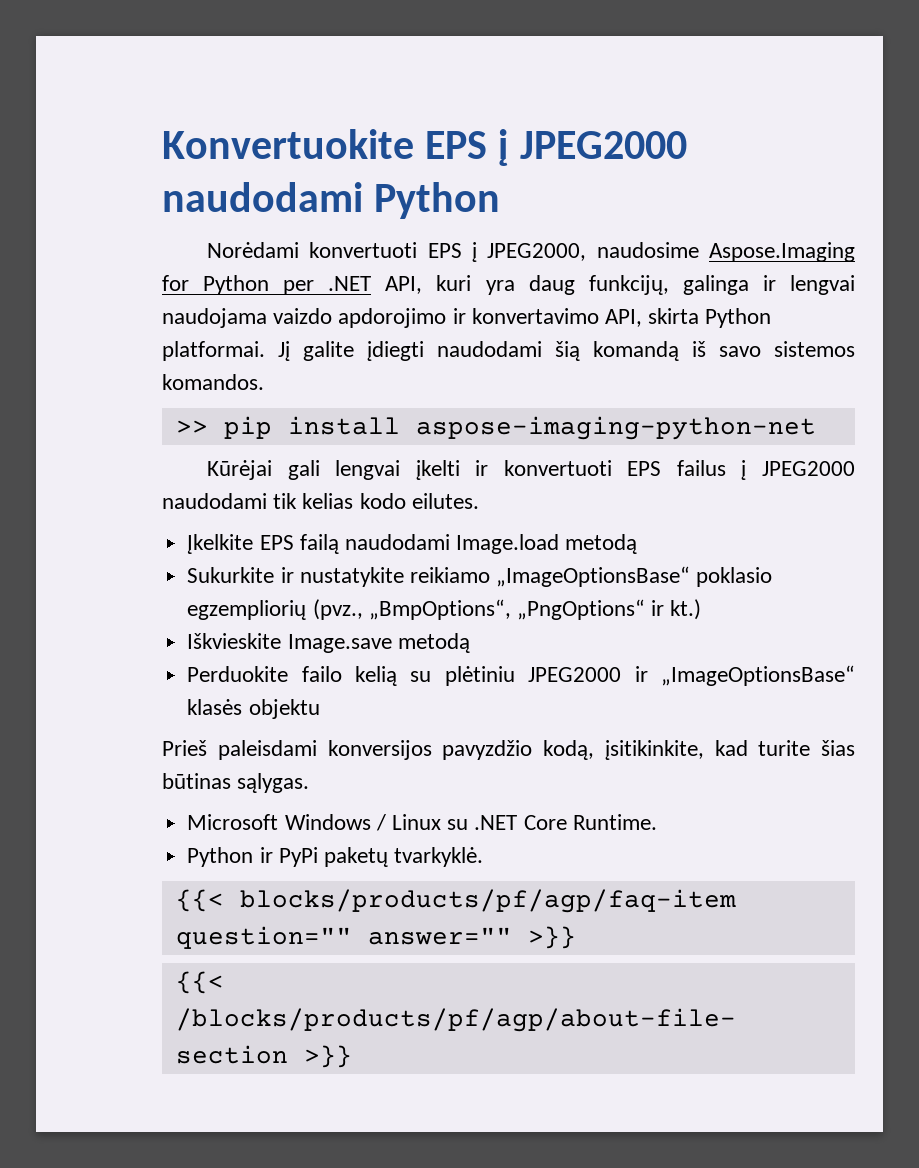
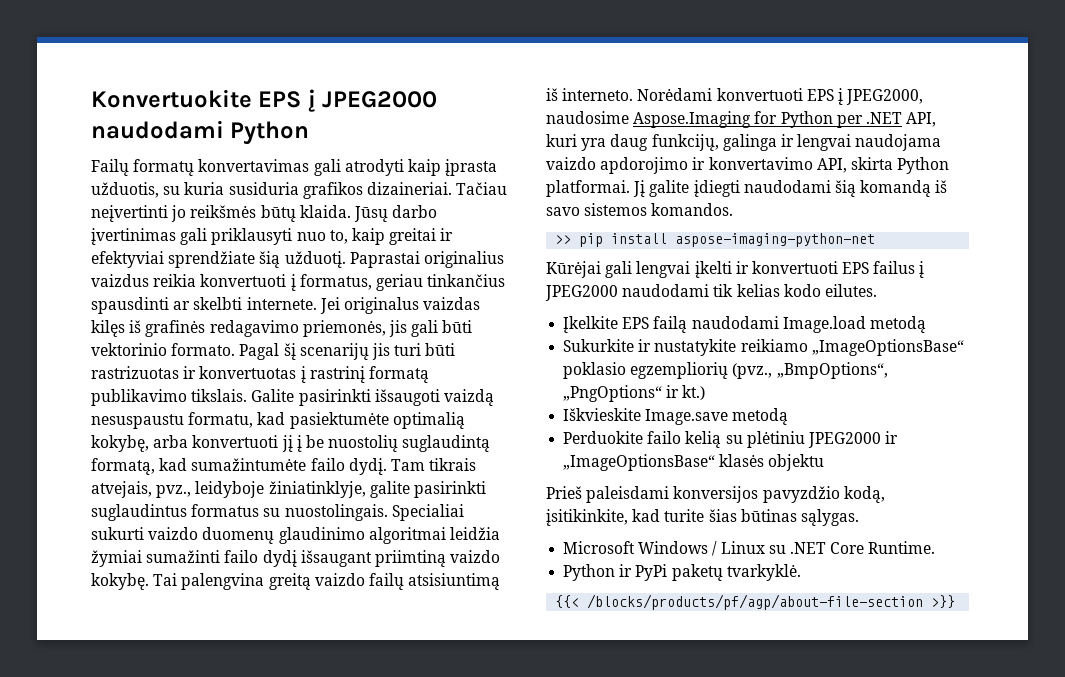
+ Failų formatų konvertavimas gali atrodyti kaip įprasta užduotis, su kuria susiduria grafikos dizaineriai. Tačiau neįvertinti jo reikšmės būtų klaida. Jūsų darbo įvertinimas gali priklausyti nuo to, kaip greitai ir efektyviai sprendžiate šią užduotį. Paprastai originalius vaizdus reikia konvertuoti į formatus, geriau tinkančius spausdinti ar skelbti internete. Jei originalus vaizdas kilęs iš grafinės redagavimo priemonės, jis gali būti vektorinio formato. Pagal šį scenarijų jis turi būti rastrizuotas ir konvertuotas į rastrinį formatą publikavimo tikslais. Galite pasirinkti išsaugoti vaizdą nesuspaustu formatu, kad pasiektumėte optimalią kokybę, arba konvertuoti jį į be nuostolių suglaudintą formatą, kad sumažintumėte failo dydį. Tam tikrais atvejais, pvz., leidyboje žiniatinklyje, galite pasirinkti suglaudintus formatus su nuostolingais. Specialiai sukurti vaizdo duomenų glaudinimo algoritmai leidžia žymiai sumažinti failo dydį išsaugant priimtiną vaizdo kokybę. Tai palengvina greitą vaizdo failų atsisiuntimą iš interneto.
- {{< blocks/products/pf/agp/faq-item question="" answer="" >}}

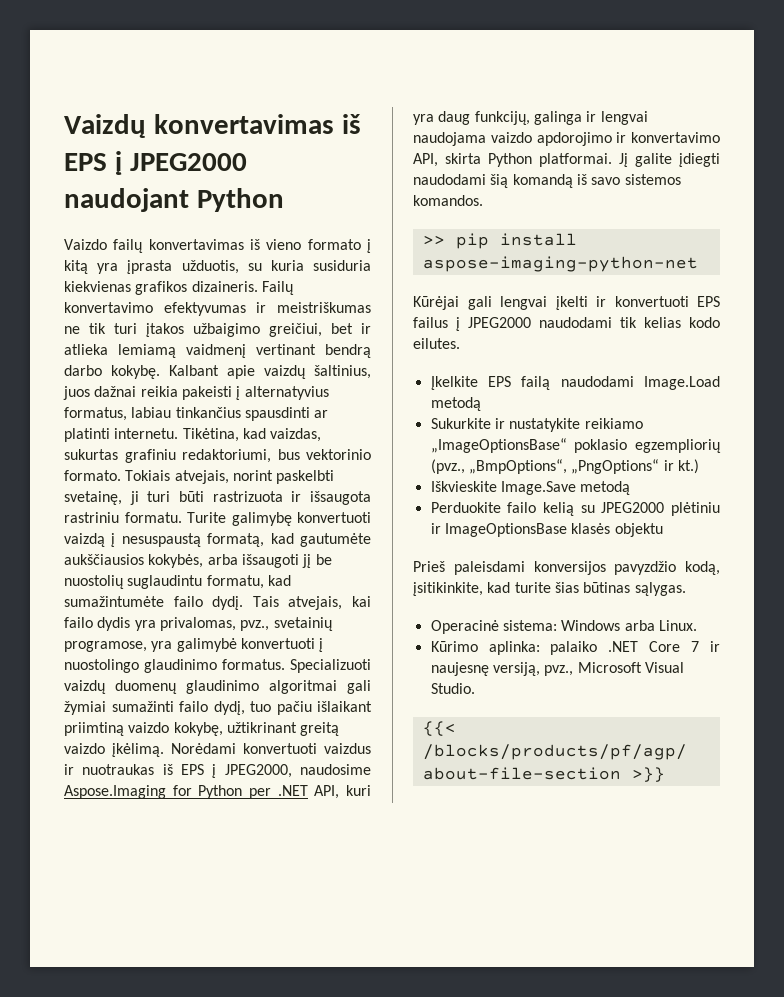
- Konvertuokite EPS į JPEG2000 naudodami Python
+ Vaizdų konvertavimas iš EPS į JPEG2000 naudojant Python
- Failų formatų konvertavimas gali atrodyti kaip įprasta užduotis, su kuria susiduria grafikos dizaineriai. Tačiau neįvertinti jo reikšmės būtų klaida. Jūsų darbo įvertinimas gali priklausyti nuo to, kaip greitai ir efektyviai sprendžiate šią užduotį. Paprastai originalius vaizdus reikia konvertuoti į formatus, geriau tinkančius spausdinti ar skelbti internete. Jei originalus vaizdas kilęs iš grafinės redagavimo priemonės, jis gali būti vektorinio formato. Pagal šį scenarijų jis turi būti rastrizuotas ir konvertuotas į rastrinį formatą publikavimo tikslais. Galite pasirinkti išsaugoti vaizdą nesuspaustu formatu, kad pasiektumėte optimalią kokybę, arba konvertuoti jį į be nuostolių suglaudintą formatą, kad sumažintumėte failo dydį. Tam tikrais atvejais, pvz., leidyboje žiniatinklyje, galite pasirinkti suglaudintus formatus su nuostolingais. Specialiai sukurti vaizdo duomenų glaudinimo algoritmai leidžia žymiai sumažinti failo dydį išsaugant priimtiną vaizdo kokybę. Tai palengvina greitą vaizdo failų atsisiuntimą iš interneto. Norėdami konvertuoti EPS į JPEG2000, naudosime Aspose.Imaging for Python per .NET API, kuri yra daug funkcijų, galinga ir lengvai naudojama vaizdo apdorojimo ir konvertavimo API, skirta Python platformai.
+ Vaizdo failų konvertavimas iš vieno formato į kitą yra įprasta užduotis, su kuria susiduria kiekvienas grafikos dizaineris. Failų konvertavimo efektyvumas ir meistriškumas ne tik turi įtakos užbaigimo greičiui, bet ir atlieka lemiamą vaidmenį vertinant bendrą darbo kokybę. Kalbant apie vaizdų šaltinius, juos dažnai reikia pakeisti į alternatyvius formatus, labiau tinkančius spausdinti ar platinti internetu. Tikėtina, kad vaizdas, sukurtas grafiniu redaktoriumi, bus vektorinio formato. Tokiais atvejais, norint paskelbti svetainę, ji turi būti rastrizuota ir išsaugota rastriniu formatu. Turite galimybę konvertuoti vaizdą į nesuspaustą formatą, kad gautumėte aukščiausios kokybės, arba išsaugoti jį be nuostolių suglaudintu formatu, kad sumažintumėte failo dydį. Tais atvejais, kai failo dydis yra privalomas, pvz., svetainių programose, yra galimybė konvertuoti į nuostolingo glaudinimo formatus. Specializuoti vaizdų duomenų glaudinimo algoritmai gali žymiai sumažinti failo dydį, tuo pačiu išlaikant priimtiną vaizdo kokybę, užtikrinant greitą vaizdo įkėlimą. Norėdami konvertuoti vaizdus ir nuotraukas iš EPS į JPEG2000, naudosime Aspose.Imaging for Python per .NET API, kuri yra daug funkcijų, galinga ir lengvai naudojama vaizdo apdorojimo ir konvertavimo API, skirta Python platformai.
- Įkelkite EPS failą naudodami Image.load metodą
+ Įkelkite EPS failą naudodami Image.Load metodą
- Iškvieskite Image.save metodą
+ Iškvieskite Image.Save metodą
- Perduokite failo kelią su plėtiniu JPEG2000 ir „ImageOptionsBase“ klasės objektu
+ Perduokite failo kelią su JPEG2000 plėtiniu ir ImageOptionsBase klasės objektu
- Microsoft Windows / Linux su .NET Core Runtime.
- Python ir PyPi paketų tvarkyklė.
+ Operacinė sistema: Windows arba Linux.
+ Kūrimo aplinka: palaiko .NET Core 7 ir naujesnę versiją, pvz., Microsoft Visual Studio.

